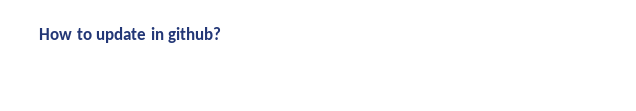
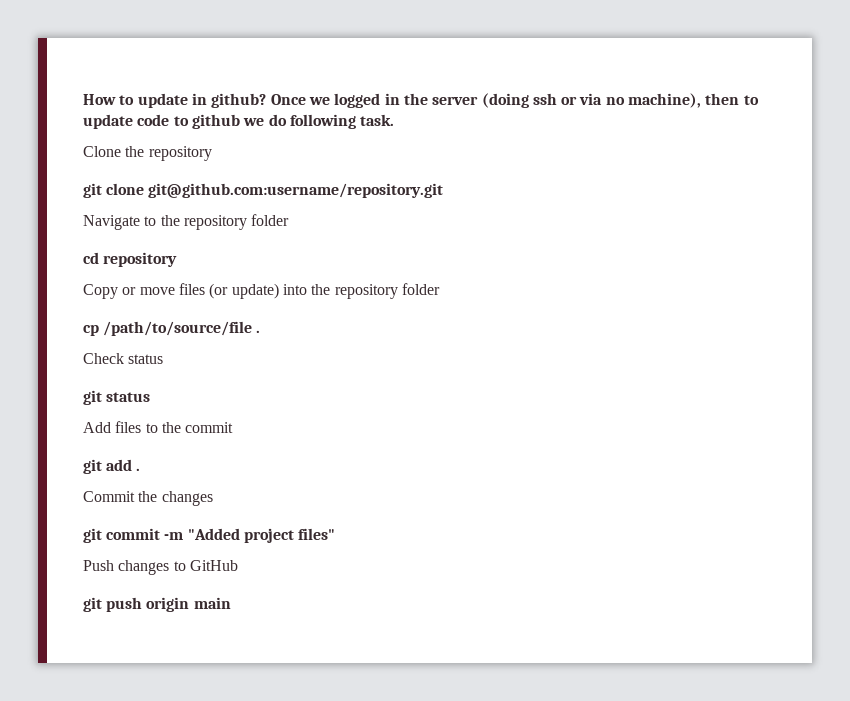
+ Once we logged in the server (doing ssh or via no machine), then to update code to github we do following task.
+ Clone the repository
+ git clone git@github.com:username/repository.git
+ Navigate to the repository folder
+ cd repository
+ Copy or move files (or update) into the repository folder
+ cp /path/to/source/file .
+ Check status
+ git status
+ Add files to the commit
+ git add .
+ Commit the changes
+ git commit -m "Added project files"
+ Push changes to GitHub
+ git push origin main

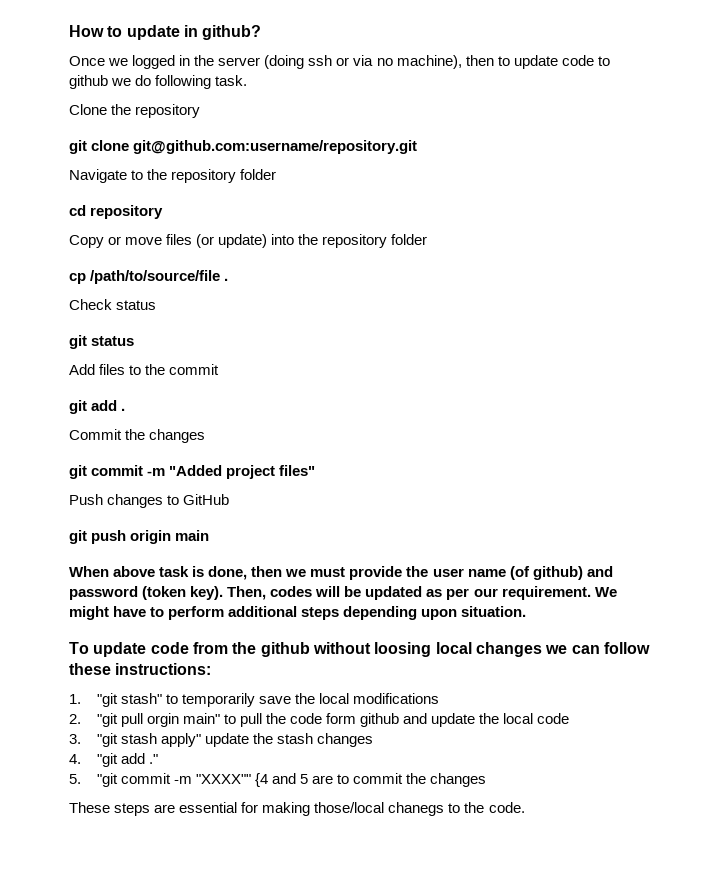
- How to update in github? Once we logged in the server (doing ssh or via no machine), then to update code to github we do following task.
+ How to update in github?
+ Once we logged in the server (doing ssh or via no machine), then to update code to github we do following task.
+ When above task is done, then we must provide the user name (of github) and password (token key). Then, codes will be updated as per our requirement. We might have to perform additional steps depending upon situation.
+ To update code from the github without loosing local changes we can follow these instructions:
+ 1. "git stash" to temporarily save the local modifications
+ 2. "git pull orgin main" to pull the code form github and update the local code
+ 3. "git stash apply" update the stash changes
+ 4. "git add ."
+ 5. "git commit -m "XXXX"" {4 and 5 are to commit the changes
+ These steps are essential for making those/local chanegs to the code.

